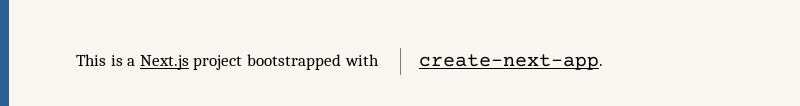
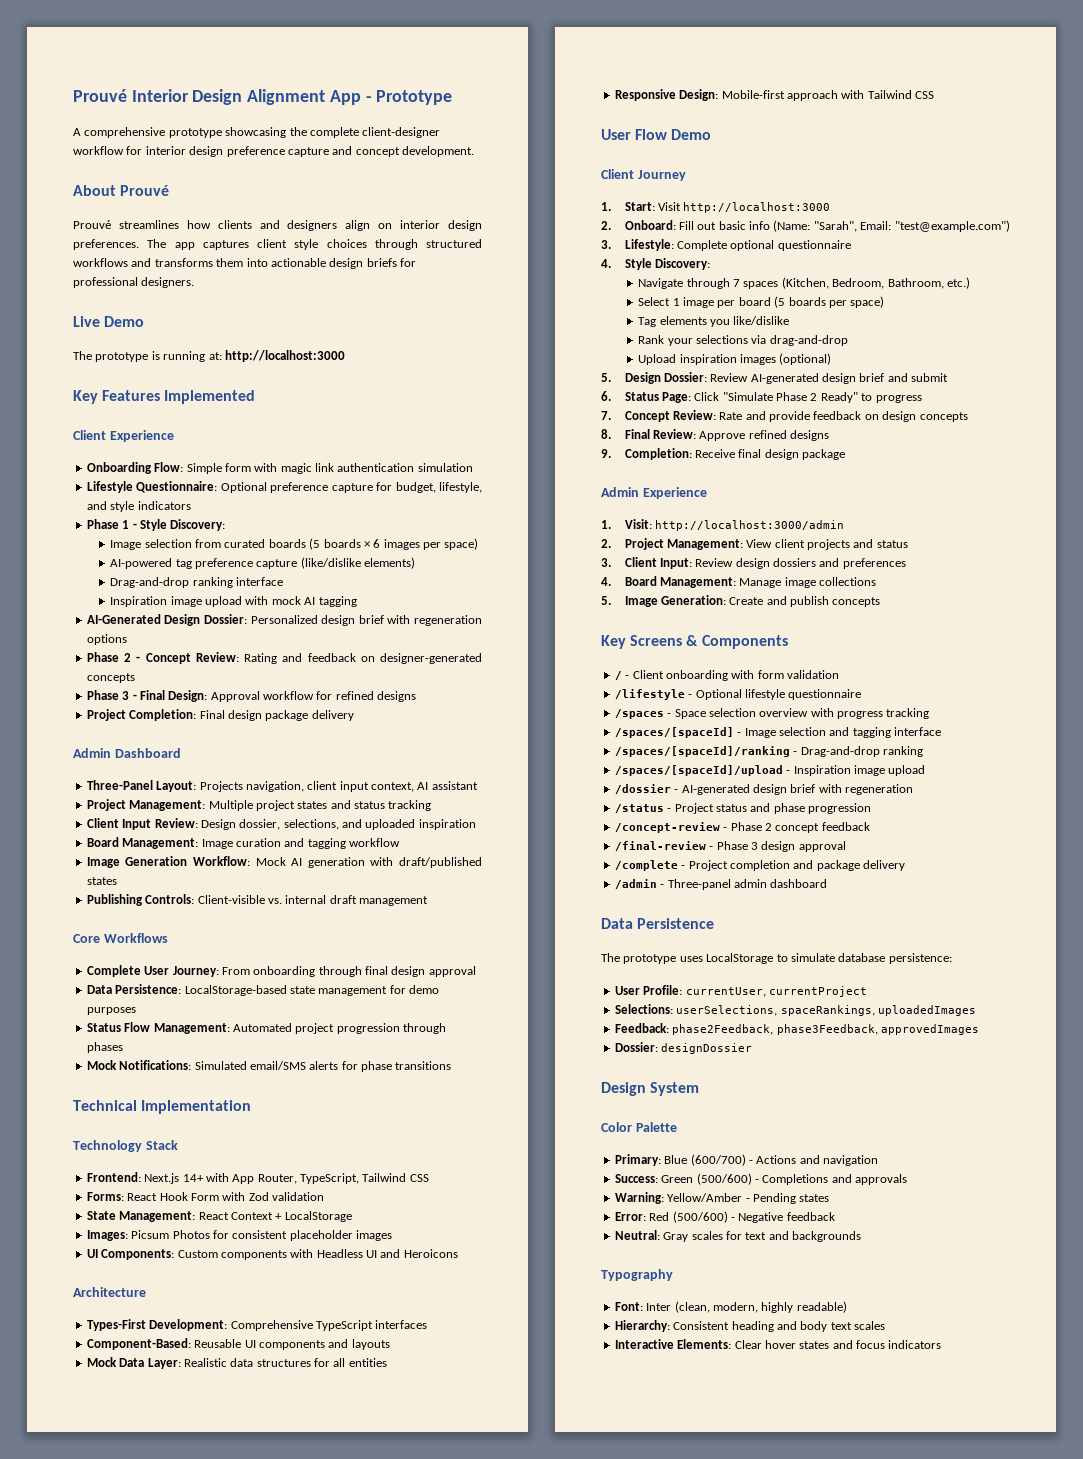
- This is a Next.js project bootstrapped with create-next-app.
+ Prouvé Interior Design Alignment App - Prototype
+ A comprehensive prototype showcasing the complete client-designer workflow for interior design preference capture and concept development.
+ About Prouvé
+ Prouvé streamlines how clients and designers align on interior design preferences. The app captures client style choices through structured workflows and transforms them into actionable design briefs for professional designers.
+ Live Demo
+ The prototype is running at: http://localhost:3000
+ Key Features Implemented
+ Client Experience
+ Onboarding Flow: Simple form with magic link authentication simulation
+ Lifestyle Questionnaire: Optional preference capture for budget, lifestyle, and style indicators
+ Phase 1 - Style Discovery:
+ Image selection from curated boards (5 boards × 6 images per space)
+ AI-powered tag preference capture (like/dislike elements)
+ Drag-and-drop ranking interface
+ Inspiration image upload with mock AI tagging
+ AI-Generated Design Dossier: Personalized design brief with regeneration options
+ Phase 2 - Concept Review: Rating and feedback on designer-generated concepts
+ Phase 3 - Final Design: Approval workflow for refined designs
+ Project Completion: Final design package delivery
+ Admin Dashboard
+ Three-Panel Layout: Projects navigation, client input context, AI assistant
+ Project Management: Multiple project states and status tracking
+ Client Input Review: Design dossier, selections, and uploaded inspiration
+ Board Management: Image curation and tagging workflow
+ Image Generation Workflow: Mock AI generation with draft/published states
+ Publishing Controls: Client-visible vs. internal draft management
+ Core Workflows
+ Complete User Journey: From onboarding through final design approval
+ Data Persistence: LocalStorage-based state management for demo purposes
+ Status Flow Management: Automated project progression through phases
+ Mock Notifications: Simulated email/SMS alerts for phase transitions
+ Technical Implementation
+ Technology Stack
+ Frontend: Next.js 14+ with App Router, TypeScript, Tailwind CSS
+ Forms: React Hook Form with Zod validation
+ State Management: React Context + LocalStorage
+ Images: Picsum Photos for consistent placeholder images
+ UI Components: Custom components with Headless UI and Heroicons
+ Architecture
+ Types-First Development: Comprehensive TypeScript interfaces
+ Component-Based: Reusable UI components and layouts
+ Mock Data Layer: Realistic data structures for all entities
+ Responsive Design: Mobile-first approach with Tailwind CSS
+ User Flow Demo
+ Client Journey
+ 1. Start: Visit http://localhost:3000
+ 2. Onboard: Fill out basic info (Name: "Sarah", Email: "test@example.com")
+ 3. Lifestyle: Complete optional questionnaire
+ 4. Style Discovery:
+ Navigate through 7 spaces (Kitchen, Bedroom, Bathroom, etc.)
+ Select 1 image per board (5 boards per space)
+ Tag elements you like/dislike
+ Rank your selections via drag-and-drop
+ Upload inspiration images (optional)
+ 5. Design Dossier: Review AI-generated design brief and submit
+ 6. Status Page: Click "Simulate Phase 2 Ready" to progress
+ 7. Concept Review: Rate and provide feedback on design concepts
+ 8. Final Review: Approve refined designs
+ 9. Completion: Receive final design package
+ Admin Experience
+ 1. Visit: http://localhost:3000/admin
+ 2. Project Management: View client projects and status
+ 3. Client Input: Review design dossiers and preferences
+ 4. Board Management: Manage image collections
+ 5. Image Generation: Create and publish concepts
+ Key Screens & Components
+ / - Client onboarding with form validation
+ /lifestyle - Optional lifestyle questionnaire
+ /spaces - Space selection overview with progress tracking
+ /spaces/[spaceId] - Image selection and tagging interface
+ /spaces/[spaceId]/ranking - Drag-and-drop ranking
+ /spaces/[spaceId]/upload - Inspiration image upload
+ /dossier - AI-generated design brief with regeneration
+ /status - Project status and phase progression
+ /concept-review - Phase 2 concept feedback
+ /final-review - Phase 3 design approval
+ /complete - Project completion and package delivery
+ /admin - Three-panel admin dashboard
+ Data Persistence
+ The prototype uses LocalStorage to simulate database persistence:
+ User Profile: currentUser, currentProject
+ Selections: userSelections, spaceRankings, uploadedImages
+ Feedback: phase2Feedback, phase3Feedback, approvedImages
+ Dossier: designDossier
+ Design System
+ Color Palette
+ Primary: Blue (600/700) - Actions and navigation
+ Success: Green (500/600) - Completions and approvals
+ Warning: Yellow/Amber - Pending states
+ Error: Red (500/600) - Negative feedback
+ Neutral: Gray scales for text and backgrounds
+ Typography
+ Font: Inter (clean, modern, highly readable)
+ Hierarchy: Consistent heading and body text scales
+ Interactive Elements: Clear hover states and focus indicators

